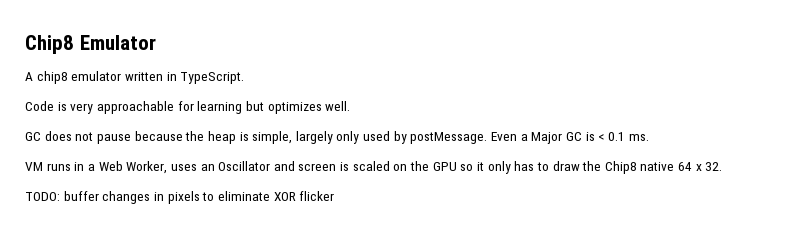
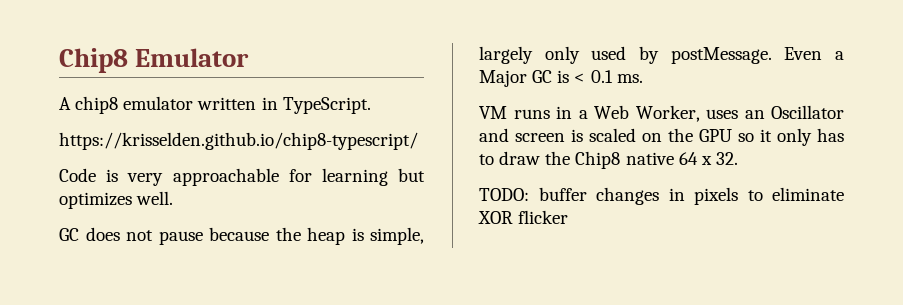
+ https://krisselden.github.io/chip8-typescript/

